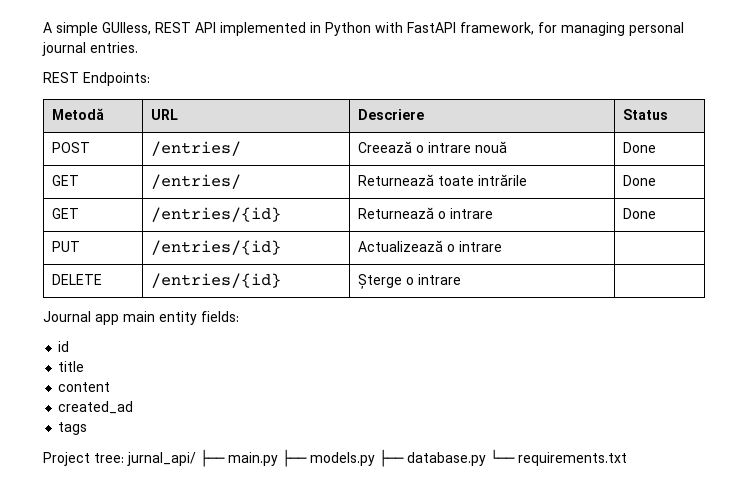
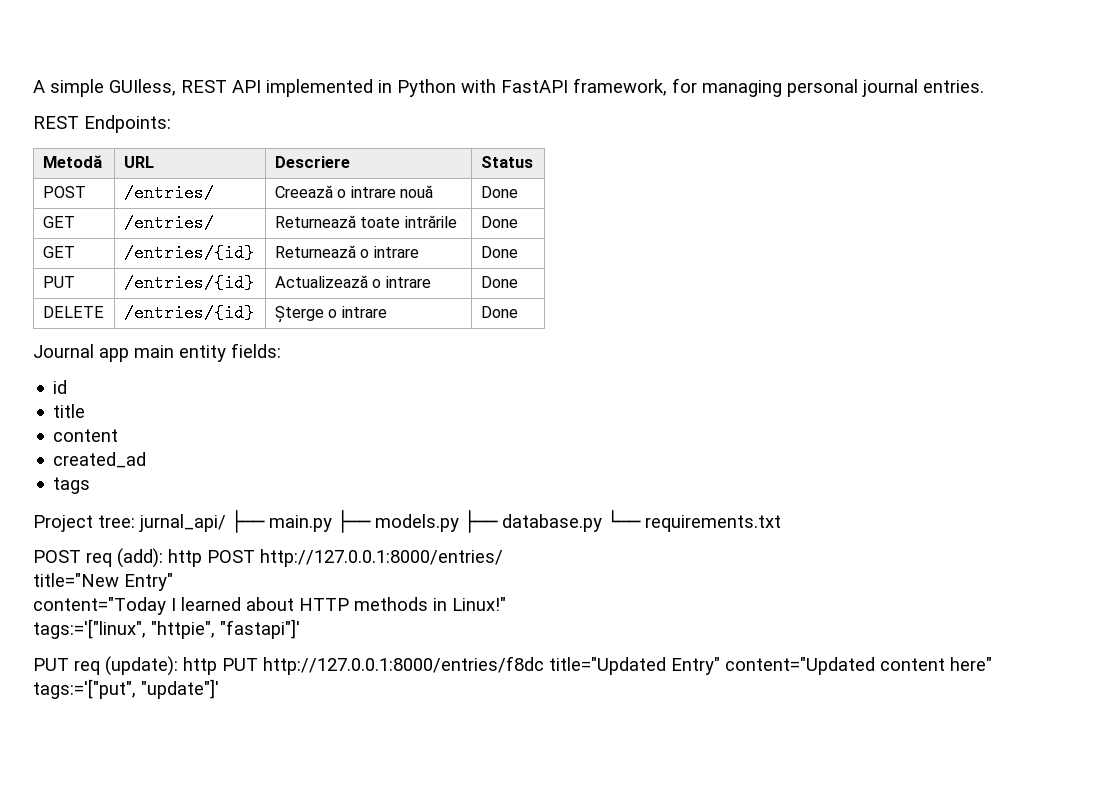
- PUT | /entries/{id} | Actualizează o intrare |
+ PUT | /entries/{id} | Actualizează o intrare | Done
- DELETE | /entries/{id} | Șterge o intrare |
+ DELETE | /entries/{id} | Șterge o intrare | Done
+ POST req (add): http POST http://127.0.0.1:8000/entries/
+ title="New Entry"
+ content="Today I learned about HTTP methods in Linux!"
+ tags:='["linux", "httpie", "fastapi"]'
+ PUT req (update): http PUT http://127.0.0.1:8000/entries/f8dc title="Updated Entry" content="Updated content here" tags:='["put", "update"]'

